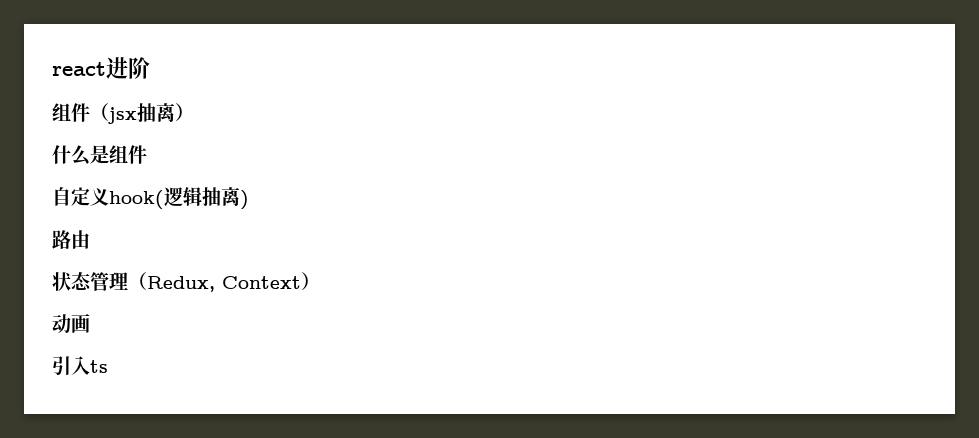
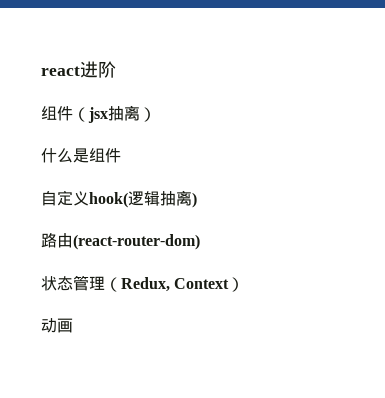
- 路由
+ 路由(react-router-dom)
- 引入ts

